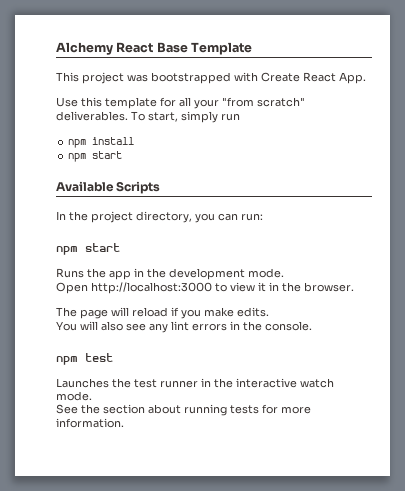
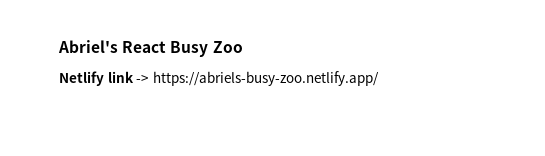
- Alchemy React Base Template
- This project was bootstrapped with Create React App.
- Use this template for all your "from scratch" deliverables. To start, simply run
- npm install
- npm start
- Available Scripts
- In the project directory, you can run:
- npm start
- Runs the app in the development mode.
- Open http://localhost:3000 to view it in the browser.
- The page will reload if you make edits.
- You will also see any lint errors in the console.
- npm test
- Launches the test runner in the interactive watch mode.
- See the section about running tests for more information.
+ Abriel's React Busy Zoo
+ Netlify link -> https://abriels-busy-zoo.netlify.app/

